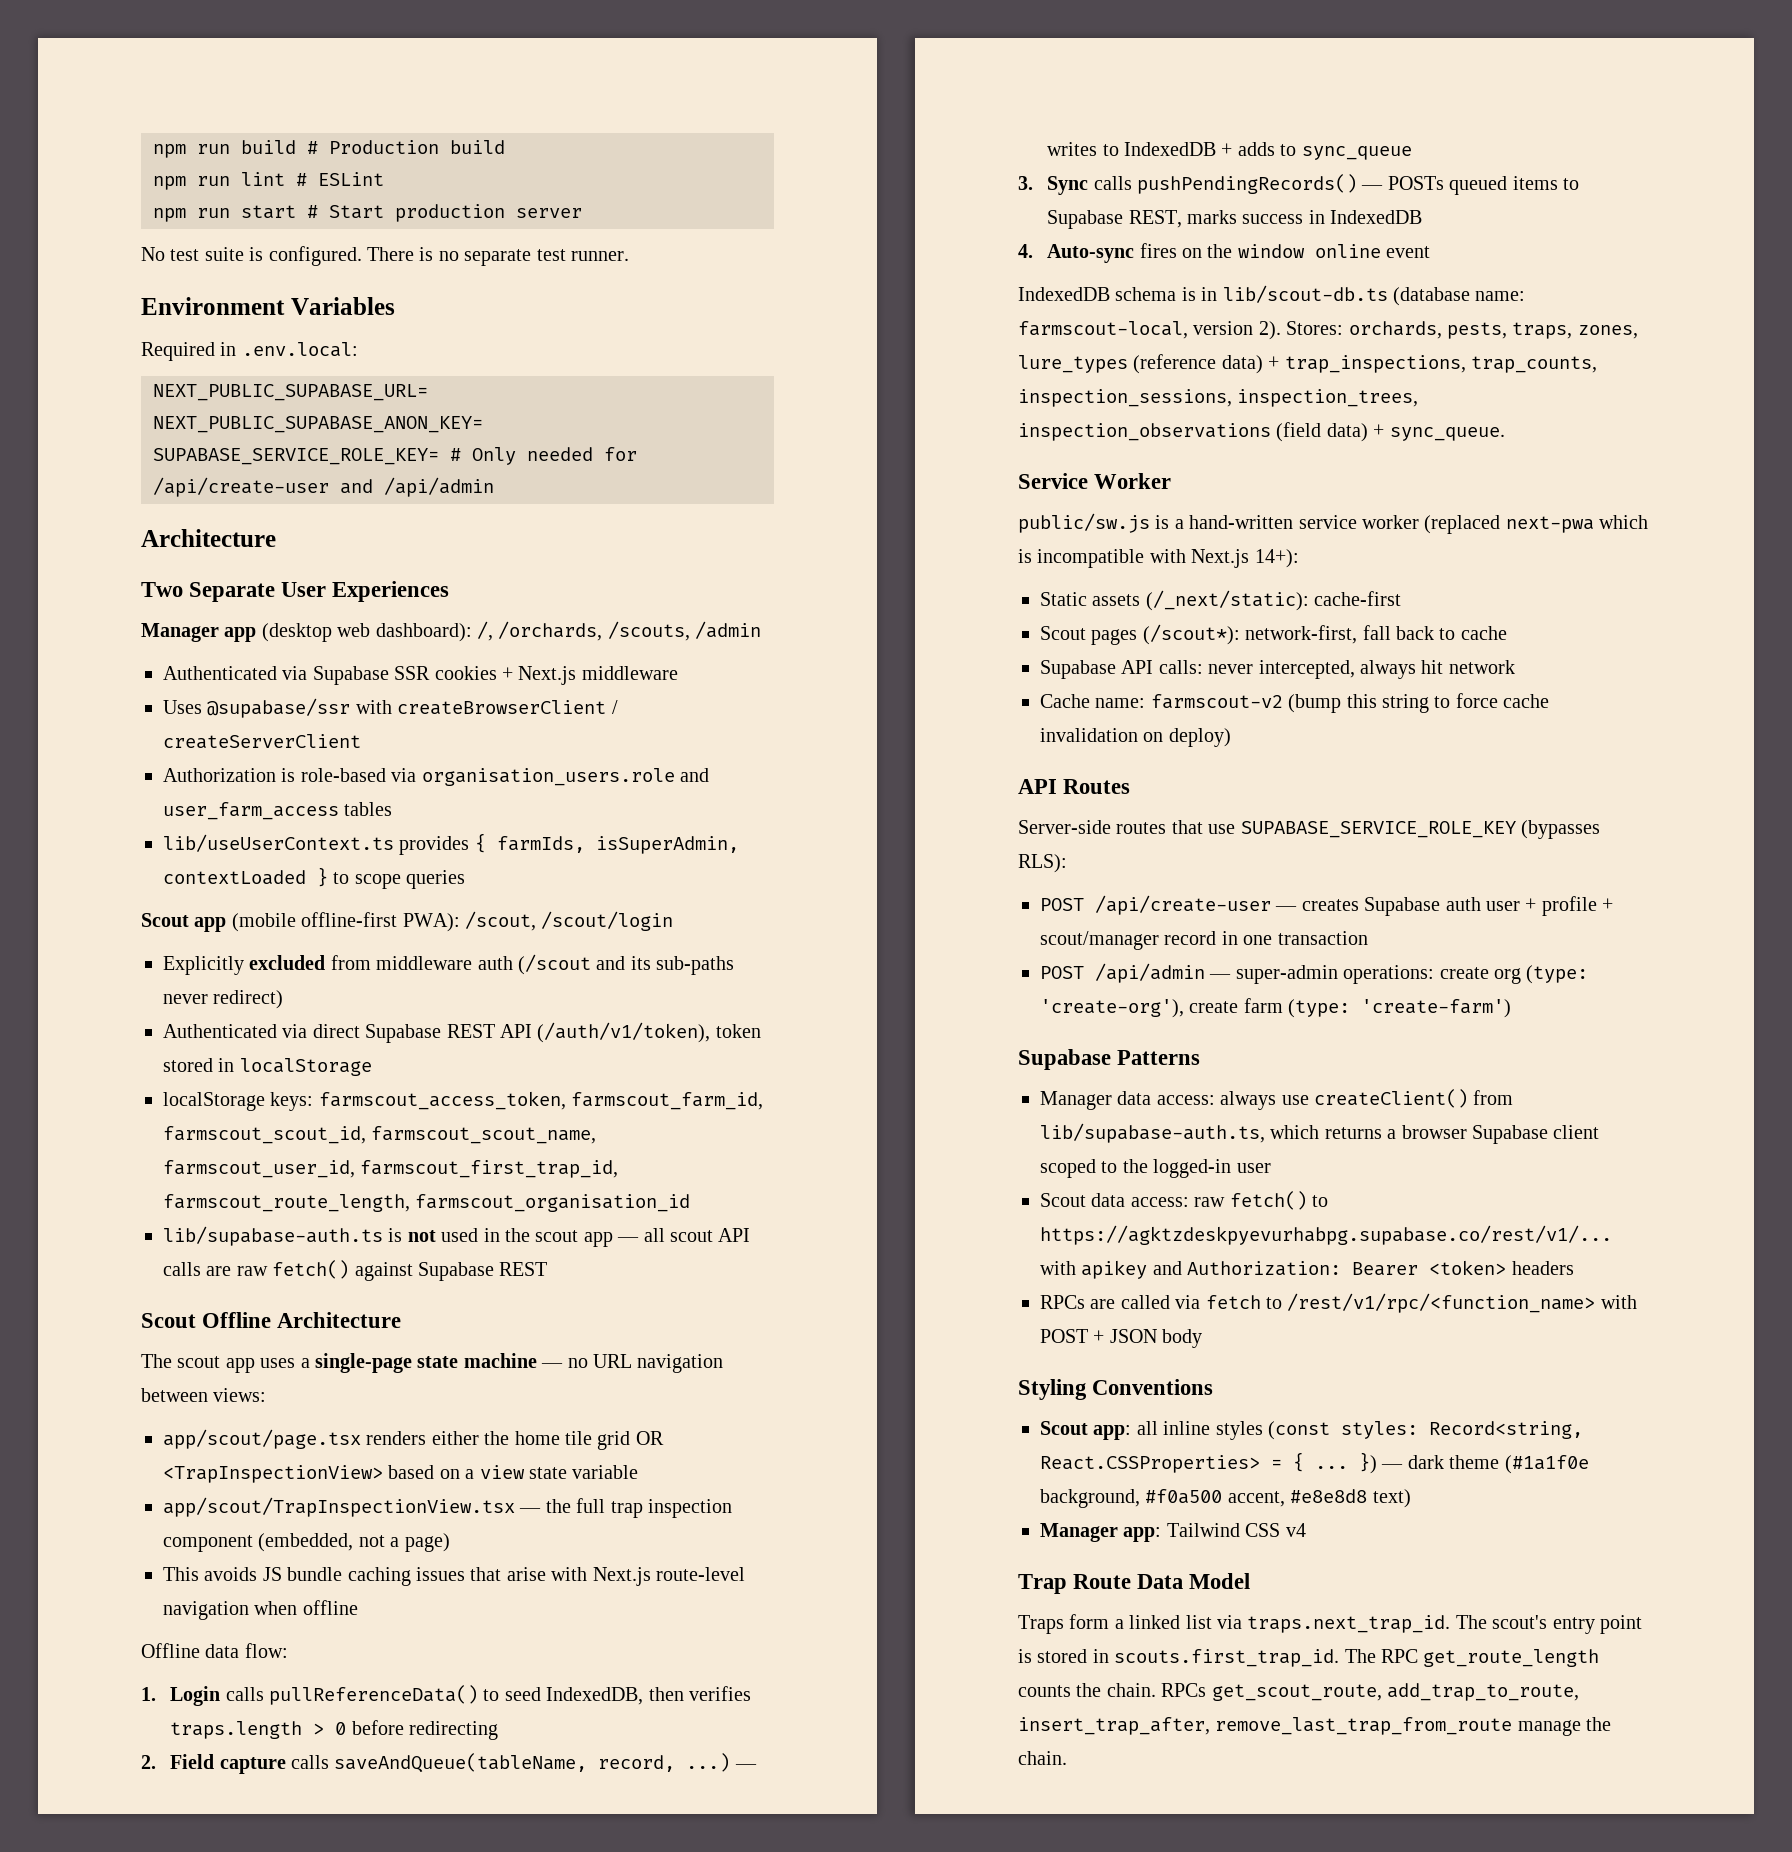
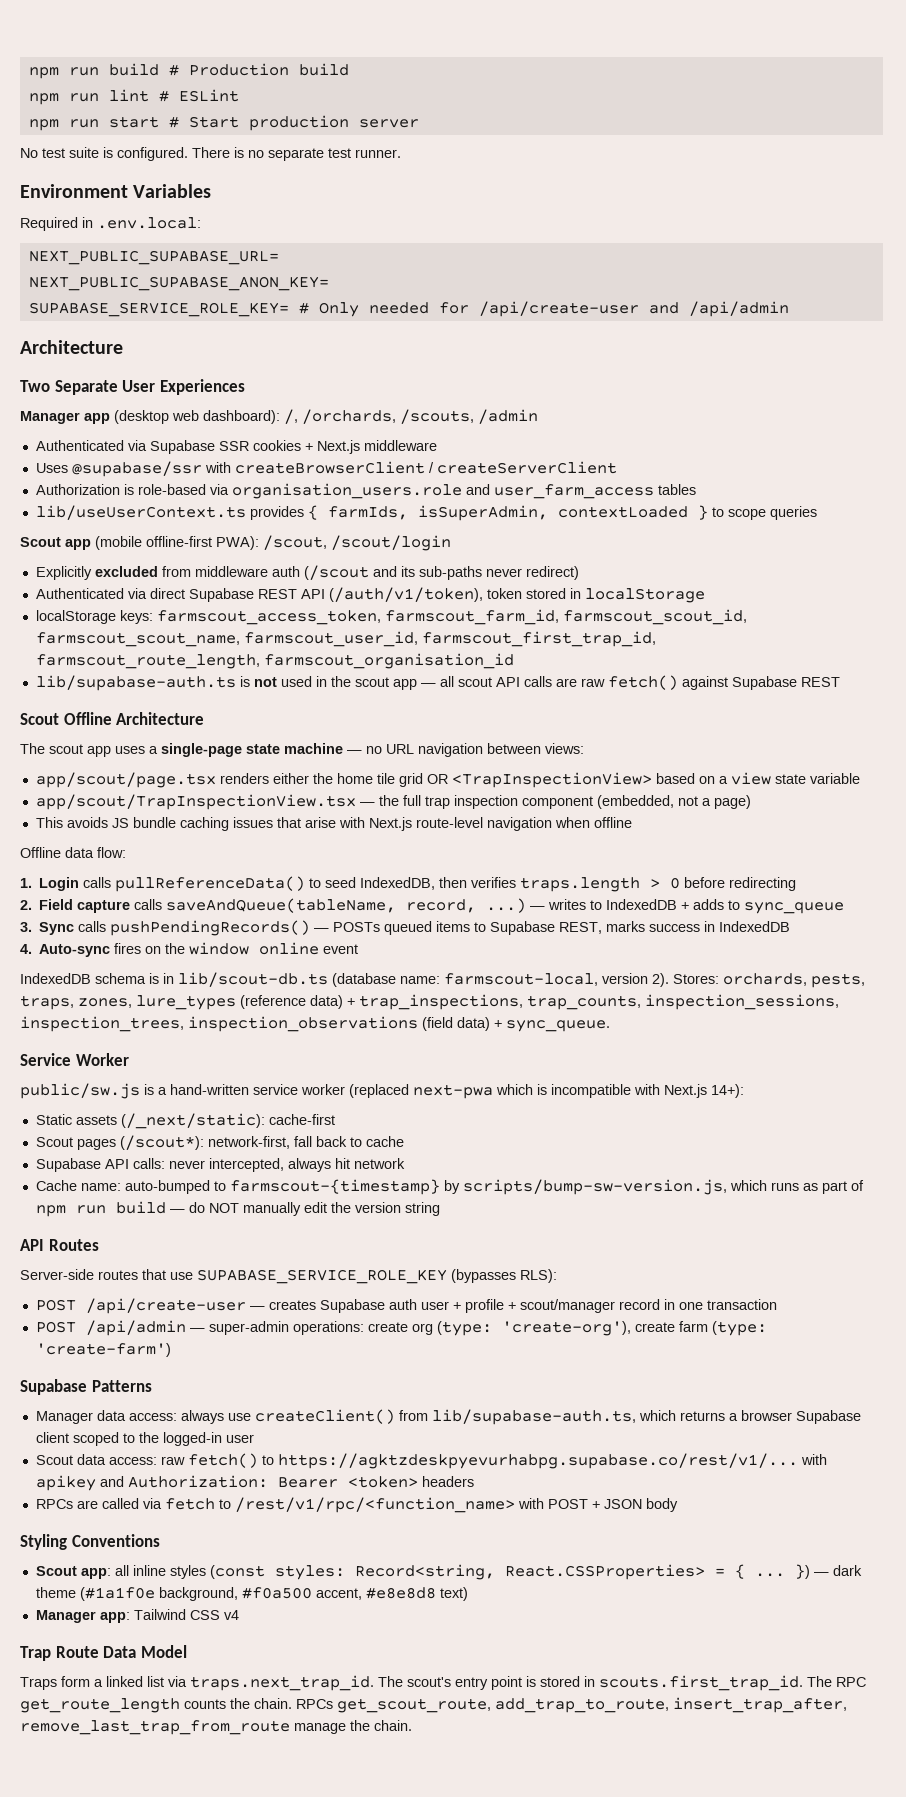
- Cache name: farmscout-v2 (bump this string to force cache invalidation on deploy)
+ Cache name: auto-bumped to farmscout-{timestamp} by scripts/bump-sw-version.js, which runs as part of npm run build — do NOT manually edit the version string

